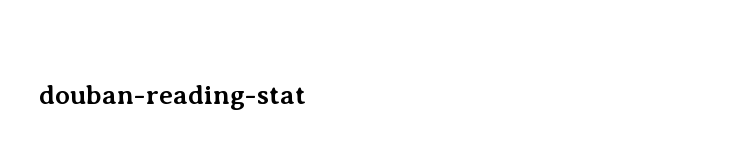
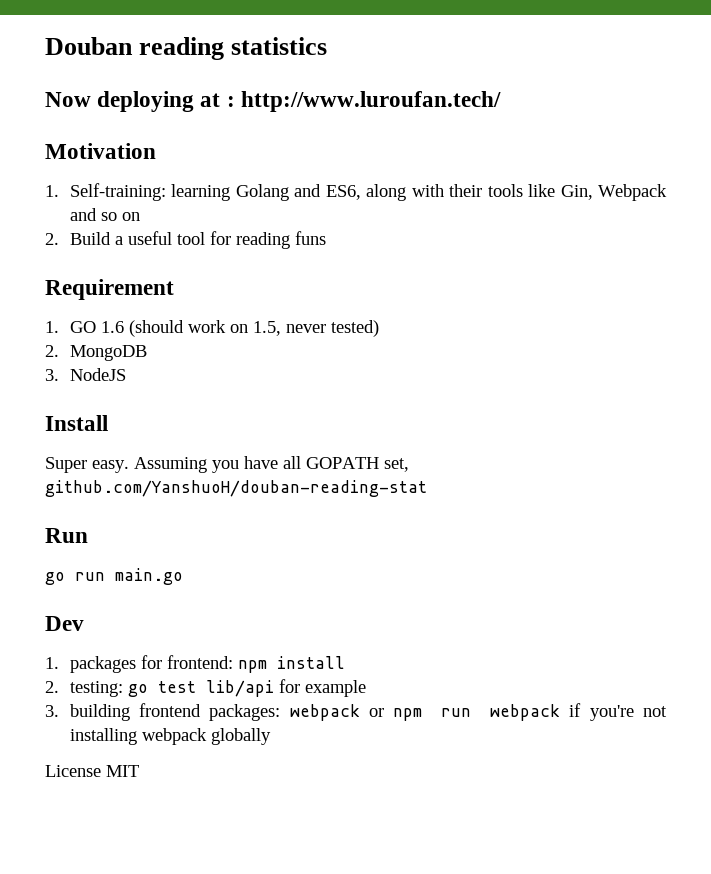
- douban-reading-stat
+ Douban reading statistics
+ Now deploying at : http://www.luroufan.tech/
+ Motivation
+ 1. Self-training: learning Golang and ES6, along with their tools like Gin, Webpack and so on
+ 2. Build a useful tool for reading funs
+ Requirement
+ 1. GO 1.6 (should work on 1.5, never tested)
+ 2. MongoDB
+ 3. NodeJS
+ Install
+ Super easy. Assuming you have all GOPATH set, github.com/YanshuoH/douban-reading-stat
+ Run
+ go run main.go
+ Dev
+ 1. packages for frontend: npm install
+ 2. testing: go test lib/api for example
+ 3. building frontend packages: webpack or npm run webpack if you're not installing webpack globally
+ License MIT

